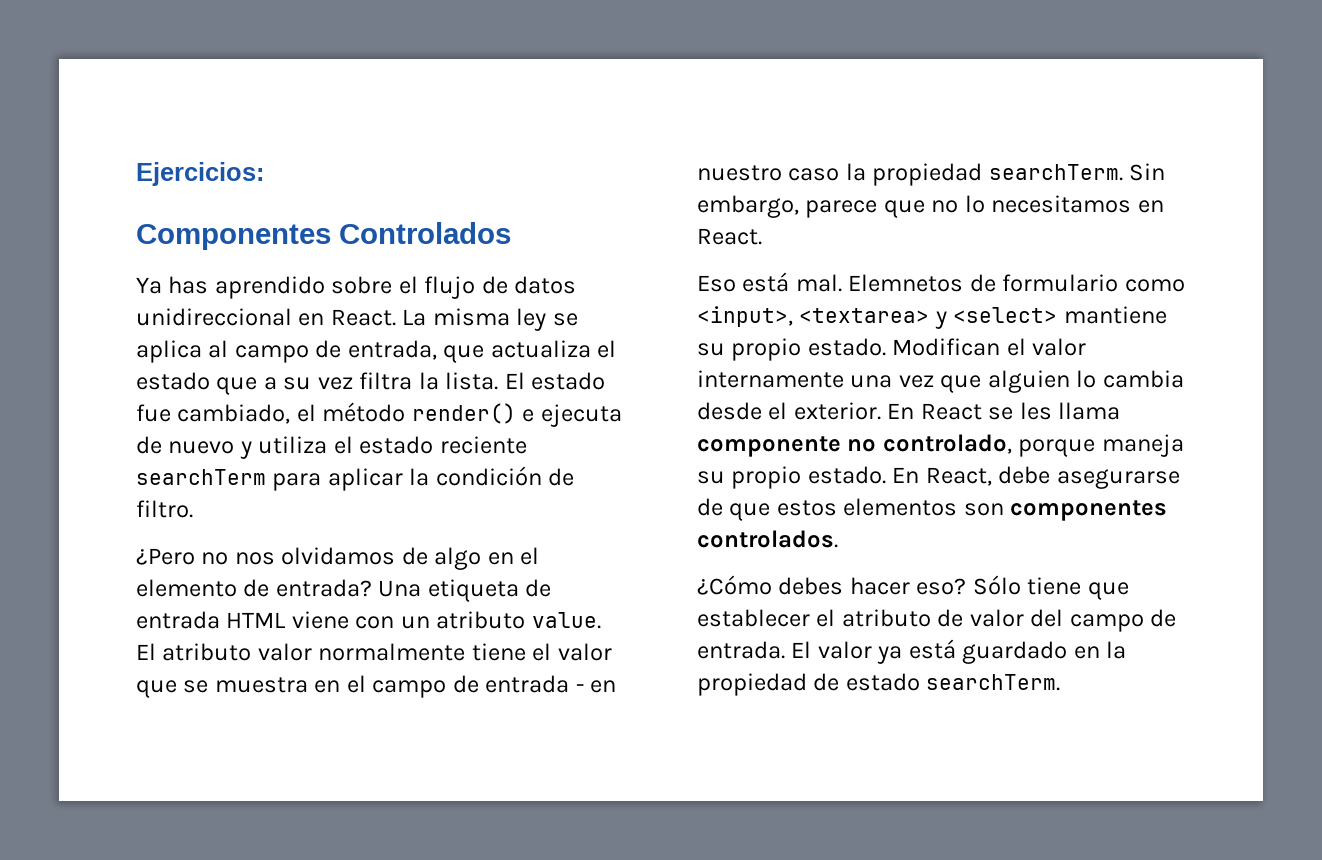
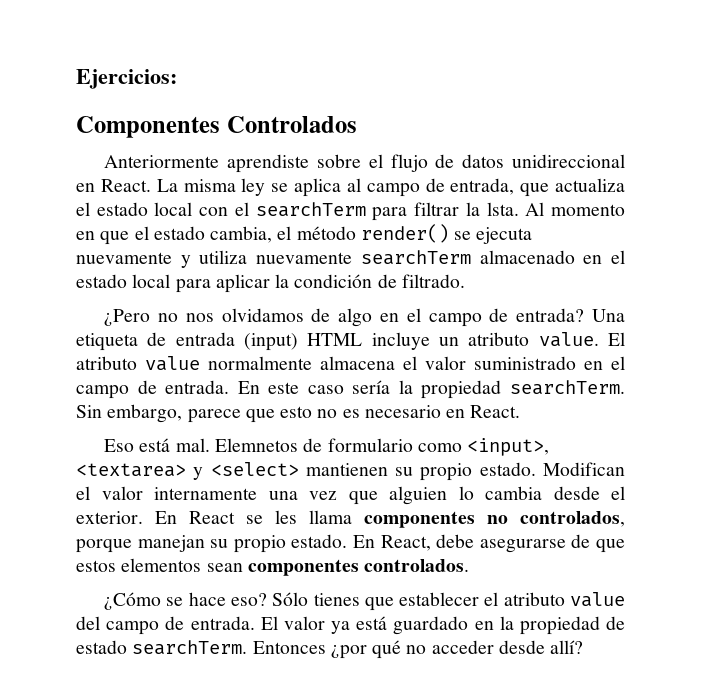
- Ya has aprendido sobre el flujo de datos unidireccional en React.
+ Anteriormente aprendiste sobre el flujo de datos unidireccional en React.
- La misma ley se aplica al campo de entrada, que actualiza el estado que a su vez filtra la lista. El estado fue cambiado, el método render() e ejecuta de nuevo y utiliza el estado reciente searchTerm para aplicar la condición de filtro.
+ La misma ley se aplica al campo de entrada, que actualiza el estado local con el searchTerm para filtrar la lsta. Al momento en que el estado cambia, el método render() se ejecuta nuevamente y utiliza nuevamente searchTerm almacenado en el estado local para aplicar la condición de filtrado.
- ¿Pero no nos olvidamos de algo en el elemento de entrada?
+ ¿Pero no nos olvidamos de algo en el campo de entrada?
- Una etiqueta de entrada HTML viene con un atributo value.
+ Una etiqueta de entrada (input) HTML incluye un atributo value.
- El atributo valor normalmente tiene el valor que se muestra en el campo de entrada - en nuestro caso la propiedad searchTerm.
+ El atributo value normalmente almacena el valor suministrado en el campo de entrada. En este caso sería la propiedad searchTerm.
- Sin embargo, parece que no lo necesitamos en React.
+ Sin embargo, parece que esto no es necesario en React.
- Elemnetos de formulario como <input>, <textarea> y <select> mantiene su propio estado.
+ Elemnetos de formulario como <input>, <textarea> y <select> mantienen su propio estado.
- En React se les llama componente no controlado, porque maneja su propio estado.
+ En React se les llama componentes no controlados, porque manejan su propio estado.
- En React, debe asegurarse de que estos elementos son componentes controlados.
+ En React, debe asegurarse de que estos elementos sean componentes controlados.
- ¿Cómo debes hacer eso?
+ ¿Cómo se hace eso?
- Sólo tiene que establecer el atributo de valor del campo de entrada.
+ Sólo tienes que establecer el atributo value del campo de entrada.
+ Entonces ¿por qué no acceder desde allí?

